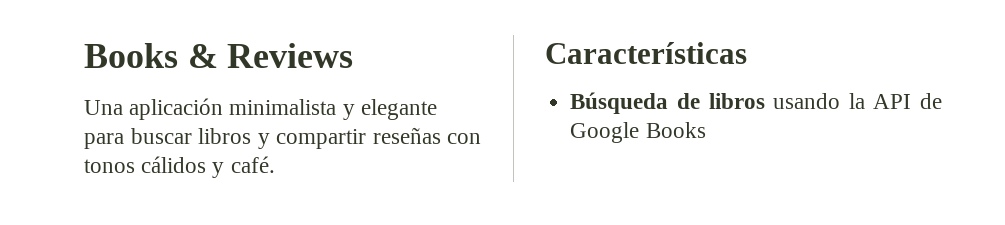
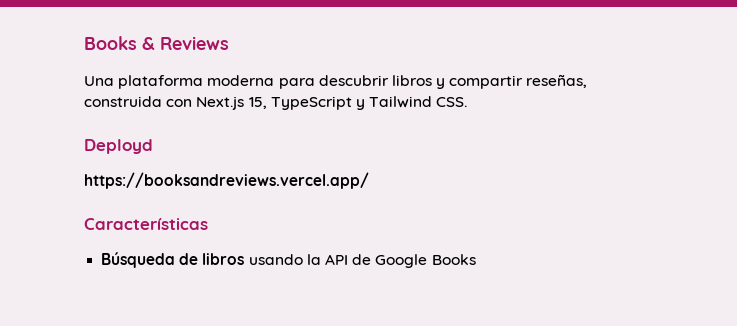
- Una aplicación minimalista y elegante para buscar libros y compartir reseñas con tonos cálidos y café.
+ Una plataforma moderna para descubrir libros y compartir reseñas, construida con Next.js 15, TypeScript y Tailwind CSS.
+ Deployd
+ https://booksandreviews.vercel.app/

